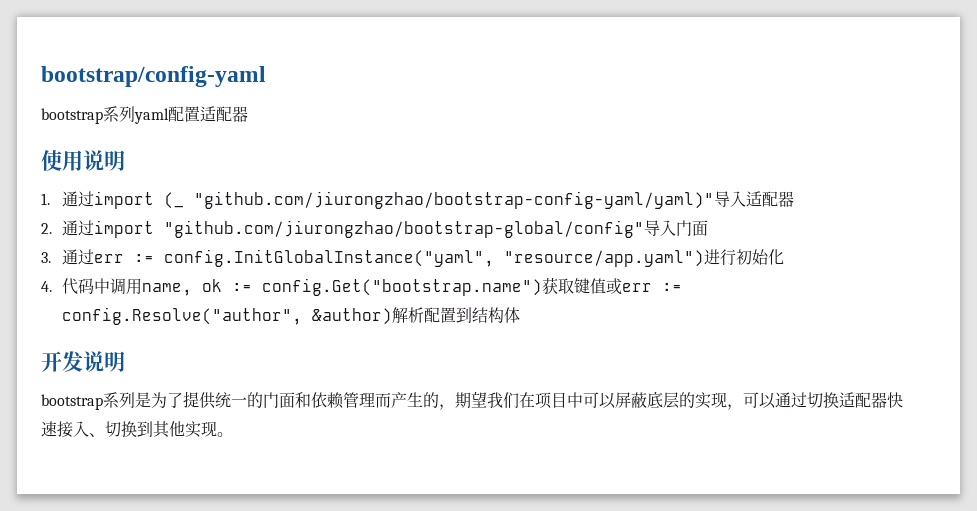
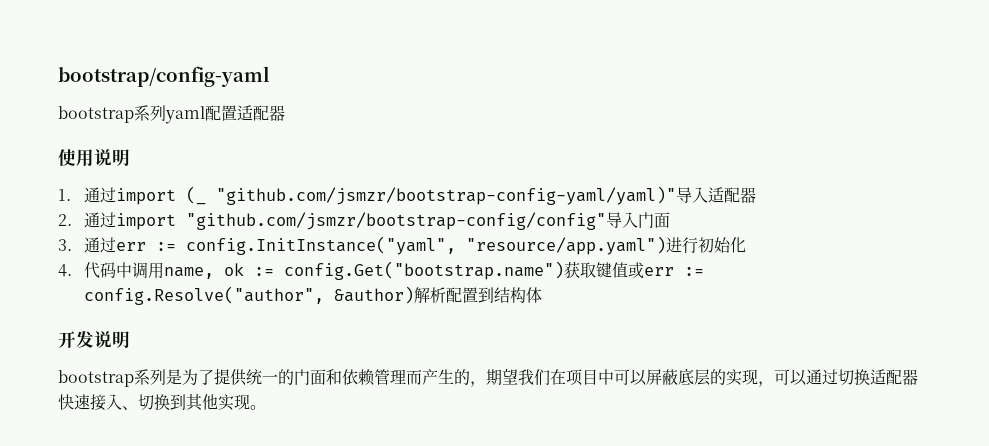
- 1.通过import (_ "github.com/jiurongzhao/bootstrap-config-yaml/yaml)"导入适配器
+ 1.通过import (_ "github.com/jsmzr/bootstrap-config-yaml/yaml)"导入适配器
- 2.通过import "github.com/jiurongzhao/bootstrap-global/config"导入门面
+ 2.通过import "github.com/jsmzr/bootstrap-config/config"导入门面
- 3.通过err := config.InitGlobalInstance("yaml", "resource/app.yaml")进行初始化
+ 3.通过err := config.InitInstance("yaml", "resource/app.yaml")进行初始化

